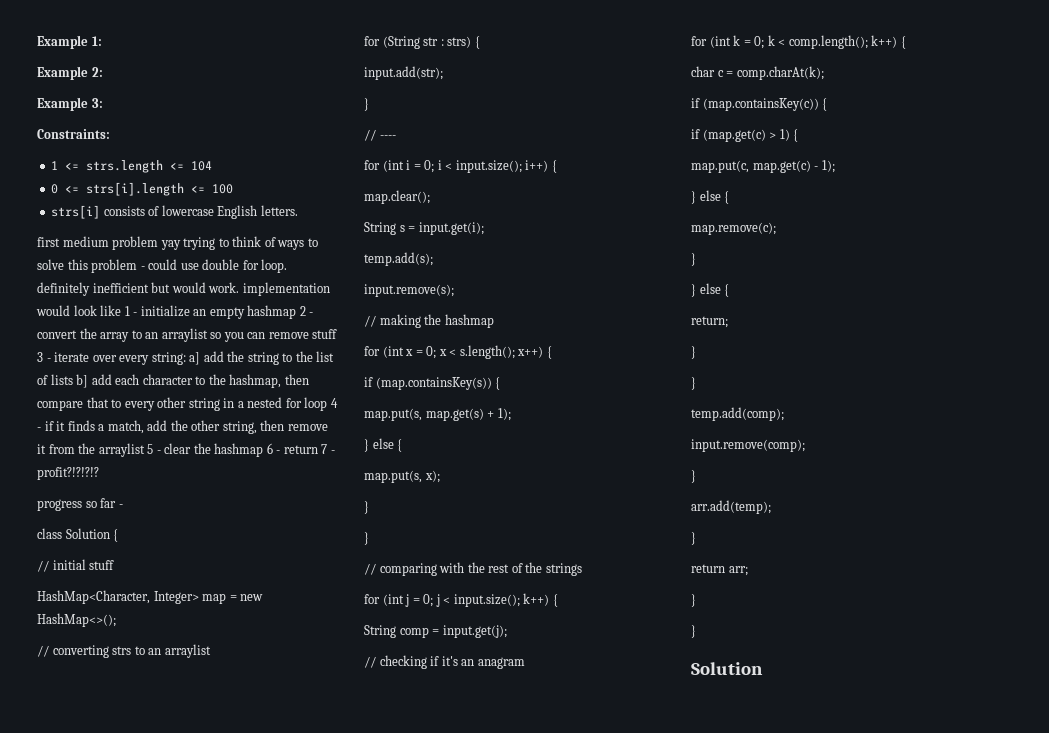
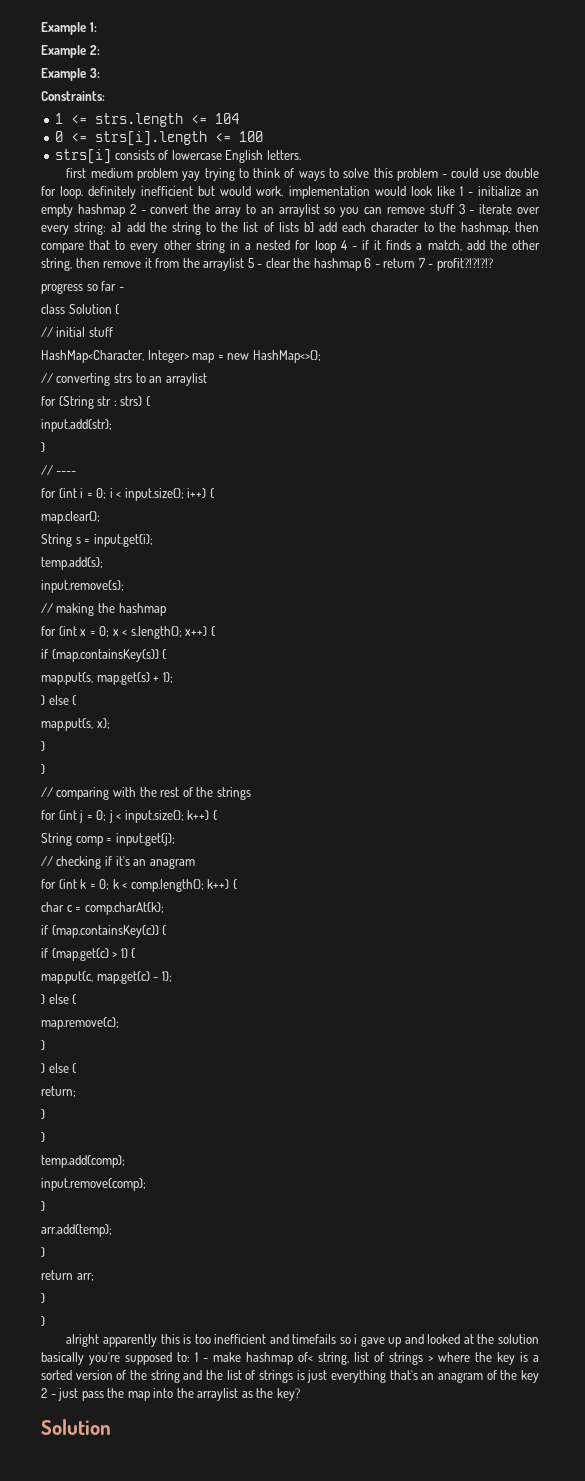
+ alright apparently this is too inefficient and timefails so i gave up and looked at the solution basically you're supposed to: 1 - make hashmap of< string, list of strings > where the key is a sorted version of the string and the list of strings is just everything that's an anagram of the key 2 - just pass the map into the arraylist as the key?

